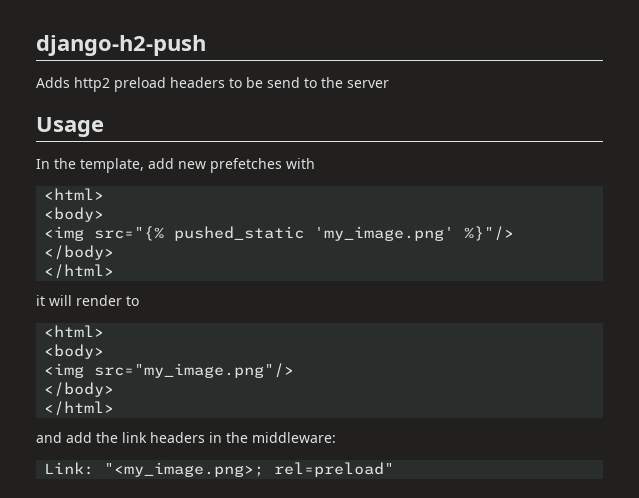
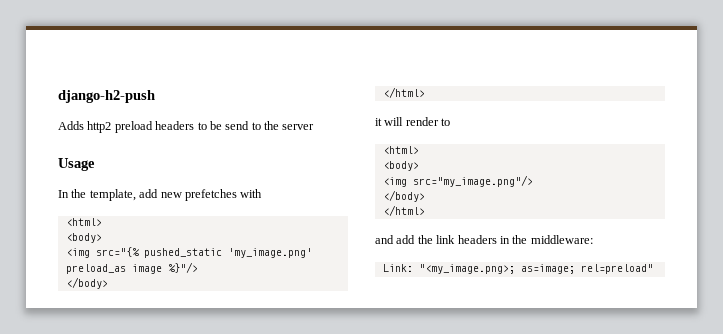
- <img src="{% pushed_static 'my_image.png' %}"/>
+ <img src="{% pushed_static 'my_image.png' preload_as image %}"/>
- Link: "<my_image.png>; rel=preload"
+ Link: "<my_image.png>; as=image; rel=preload"

